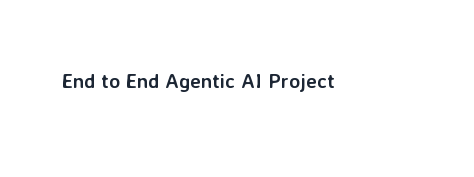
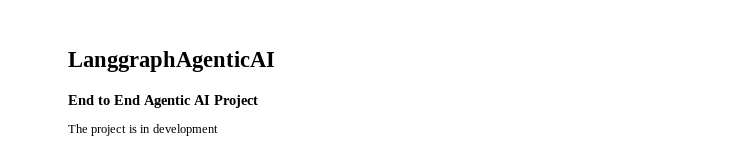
+ LanggraphAgenticAI
+ The project is in development

